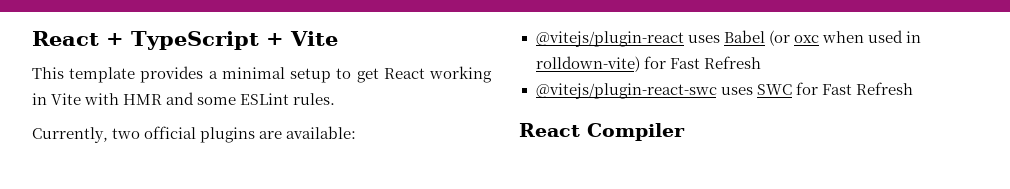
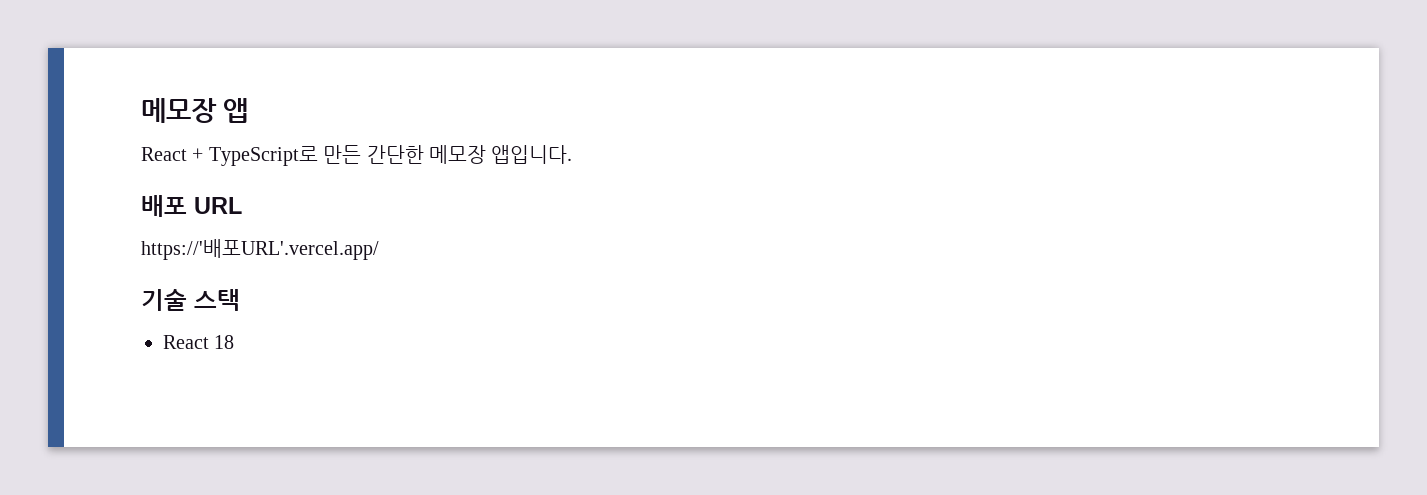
- React + TypeScript + Vite
- This template provides a minimal setup to get React working in Vite with HMR and some ESLint rules.
- Currently, two official plugins are available:
- @vitejs/plugin-react uses Babel (or oxc when used in rolldown-vite) for Fast Refresh
- @vitejs/plugin-react-swc uses SWC for Fast Refresh
- React Compiler
+ 메모장 앱
+ React + TypeScript로 만든 간단한 메모장 앱입니다.
+ 배포 URL
+ https://'배포URL'.vercel.app/
+ 기술 스택
+ React 18

